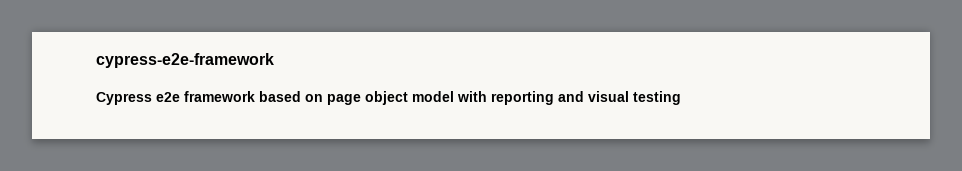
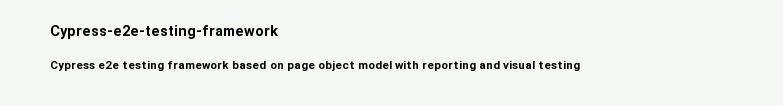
- cypress-e2e-framework
+ Cypress-e2e-testing-framework
- Cypress e2e framework based on page object model with reporting and visual testing
+ Cypress e2e testing framework based on page object model with reporting and visual testing

